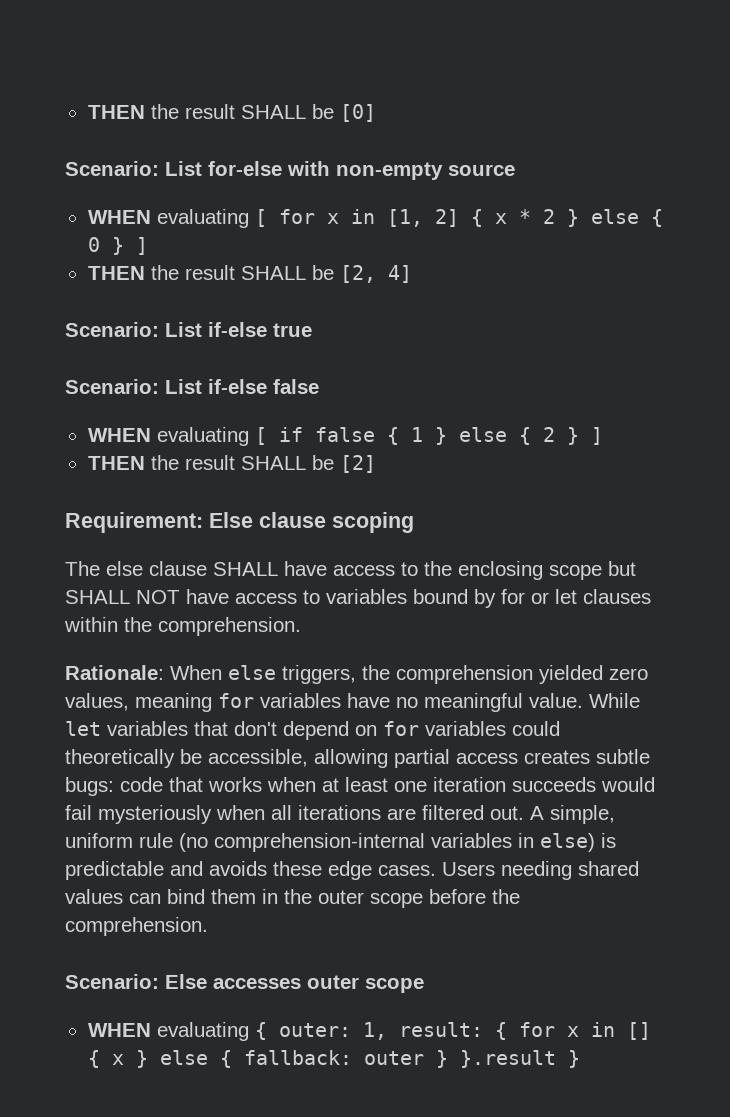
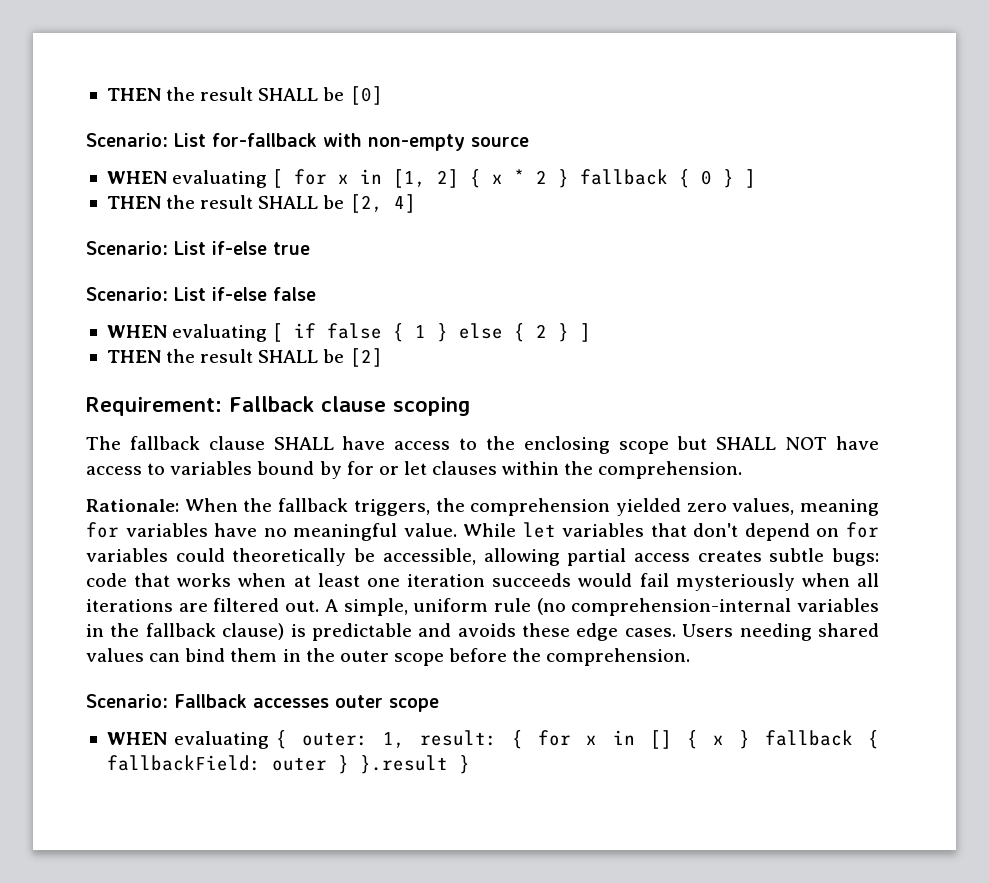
- Scenario: List for-else with non-empty source
+ Scenario: List for-fallback with non-empty source
- WHEN evaluating [ for x in [1, 2] { x * 2 } else { 0 } ]
+ WHEN evaluating [ for x in [1, 2] { x * 2 } fallback { 0 } ]
- Requirement: Else clause scoping
+ Requirement: Fallback clause scoping
- The else clause SHALL have access to the enclosing scope but SHALL NOT have access to variables bound by for or let clauses within the comprehension.
+ The fallback clause SHALL have access to the enclosing scope but SHALL NOT have access to variables bound by for or let clauses within the comprehension.
- Rationale: When else triggers, the comprehension yielded zero values, meaning for variables have no meaningful value.
+ Rationale: When the fallback triggers, the comprehension yielded zero values, meaning for variables have no meaningful value.
- A simple, uniform rule (no comprehension-internal variables in else) is predictable and avoids these edge cases.
+ A simple, uniform rule (no comprehension-internal variables in the fallback clause) is predictable and avoids these edge cases.
- Scenario: Else accesses outer scope
+ Scenario: Fallback accesses outer scope
- WHEN evaluating { outer: 1, result: { for x in [] { x } else { fallback: outer } }.result }
+ WHEN evaluating { outer: 1, result: { for x in [] { x } fallback { fallbackField: outer } }.result }

